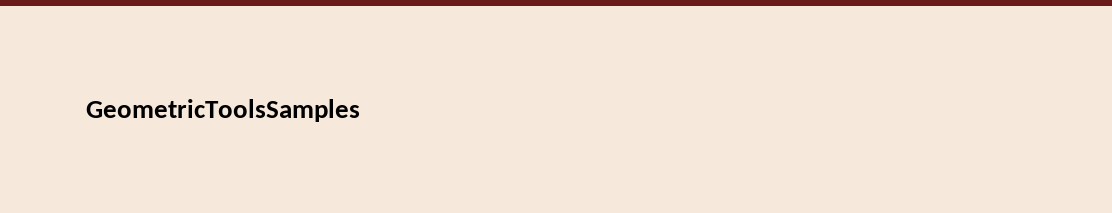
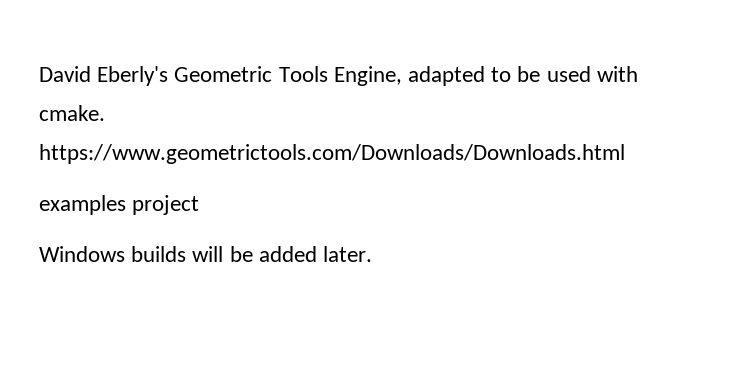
- GeometricToolsSamples
+ David Eberly's Geometric Tools Engine, adapted to be used with cmake. https://www.geometrictools.com/Downloads/Downloads.html
+ examples project
+ Windows builds will be added later.

